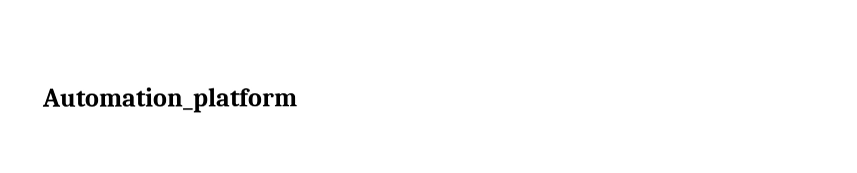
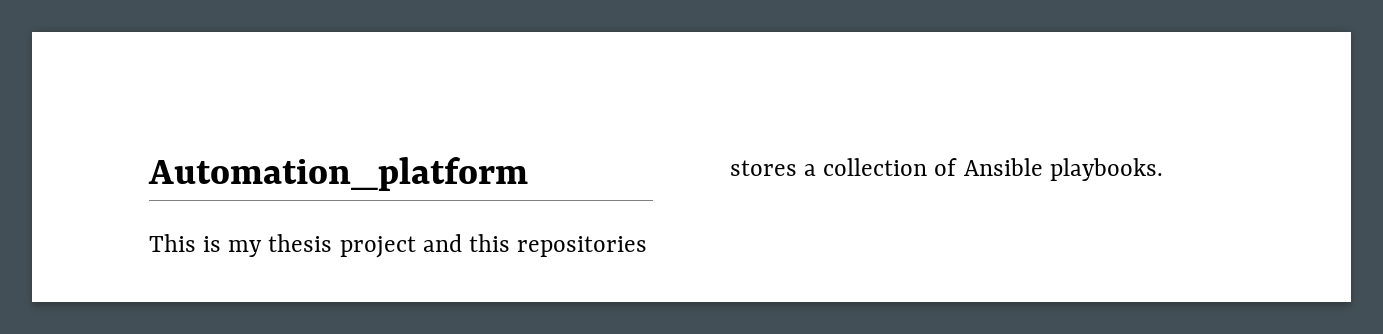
+ This is my thesis project and this repositories stores a collection of Ansible playbooks.

